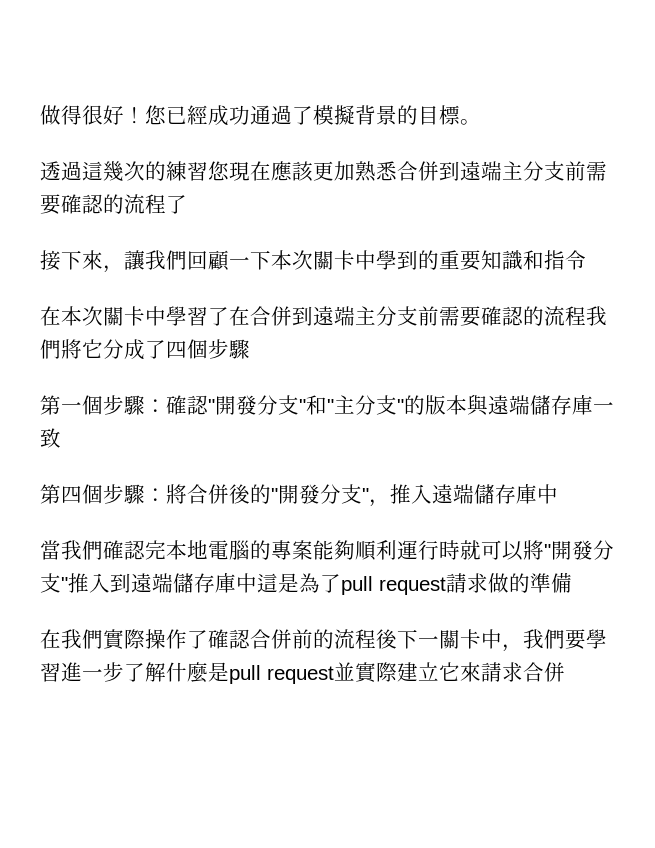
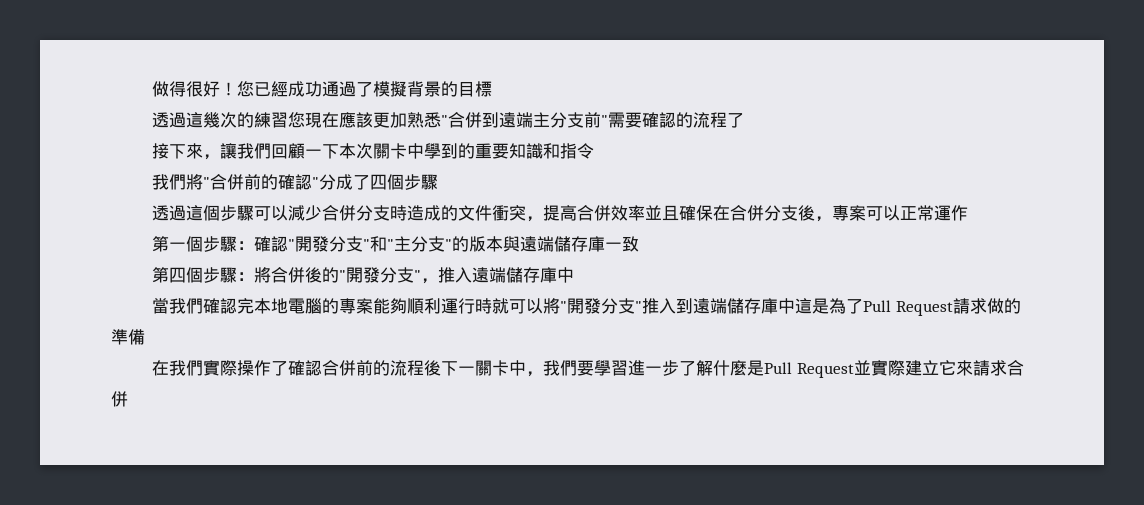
- 您已經成功通過了模擬背景的目標。
+ 您已經成功通過了模擬背景的目標
- 透過這幾次的練習您現在應該更加熟悉合併到遠端主分支前需要確認的流程了
+ 透過這幾次的練習您現在應該更加熟悉"合併到遠端主分支前"需要確認的流程了
- 在本次關卡中學習了在合併到遠端主分支前需要確認的流程我們將它分成了四個步驟
+ 我們將"合併前的確認"分成了四個步驟
+ 透過這個步驟可以減少合併分支時造成的文件衝突，提高合併效率並且確保在合併分支後，專案可以正常運作
- 當我們確認完本地電腦的專案能夠順利運行時就可以將"開發分支"推入到遠端儲存庫中這是為了pull request請求做的準備
+ 當我們確認完本地電腦的專案能夠順利運行時就可以將"開發分支"推入到遠端儲存庫中這是為了Pull Request請求做的準備
- 在我們實際操作了確認合併前的流程後下一關卡中，我們要學習進一步了解什麼是pull request並實際建立它來請求合併
+ 在我們實際操作了確認合併前的流程後下一關卡中，我們要學習進一步了解什麼是Pull Request並實際建立它來請求合併

